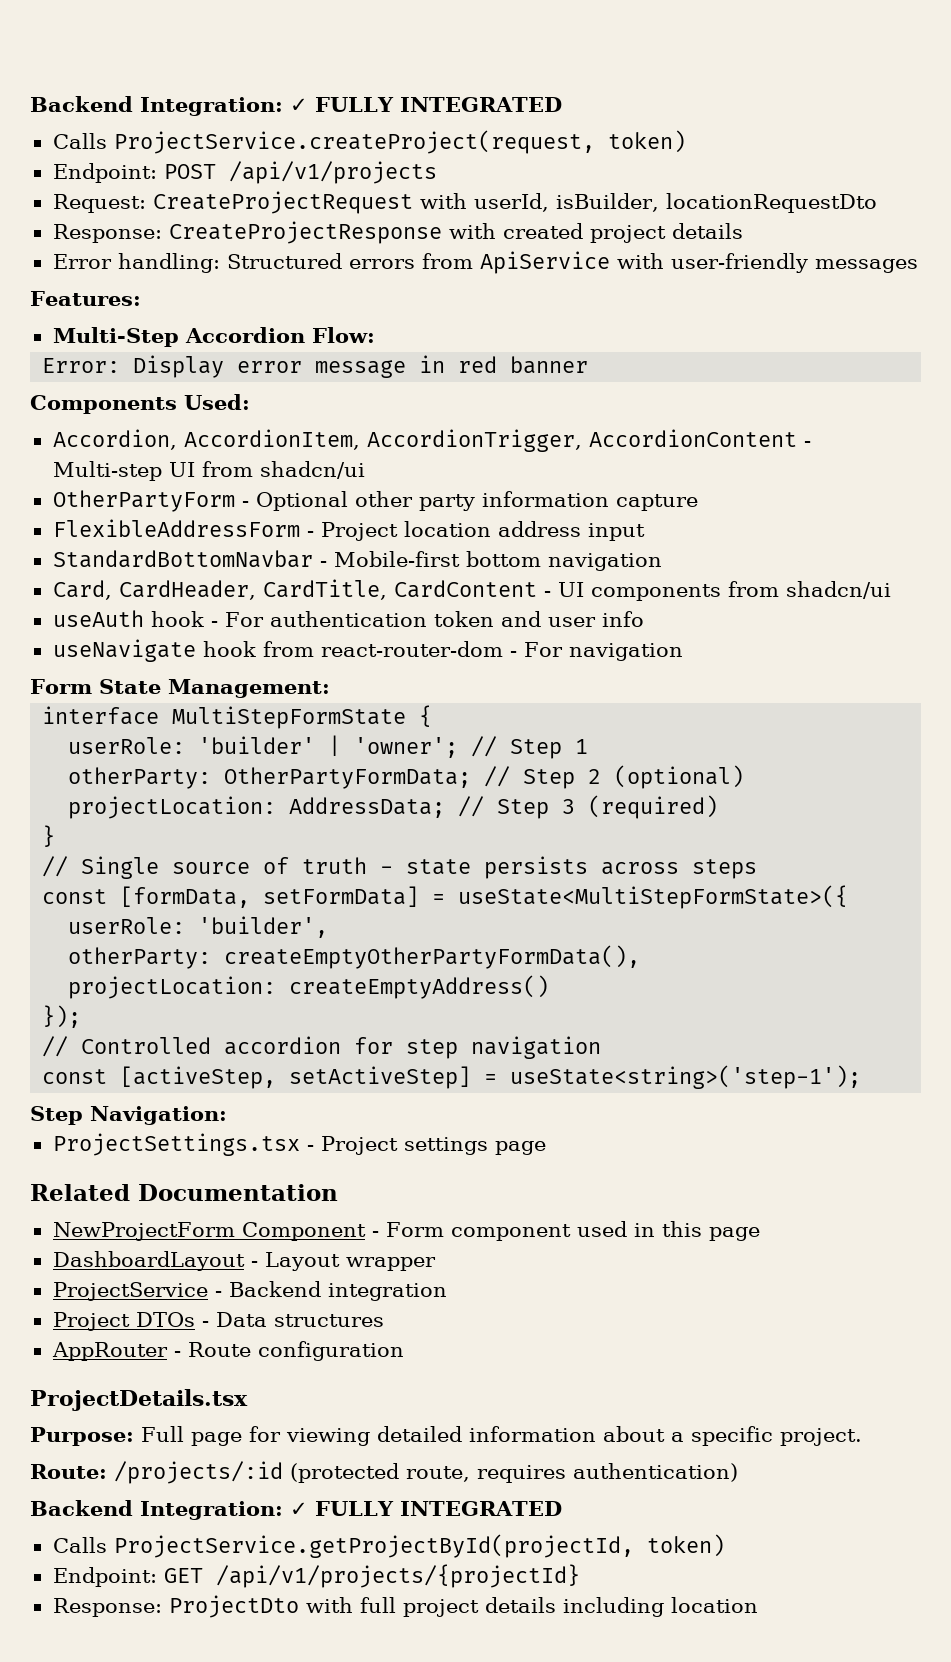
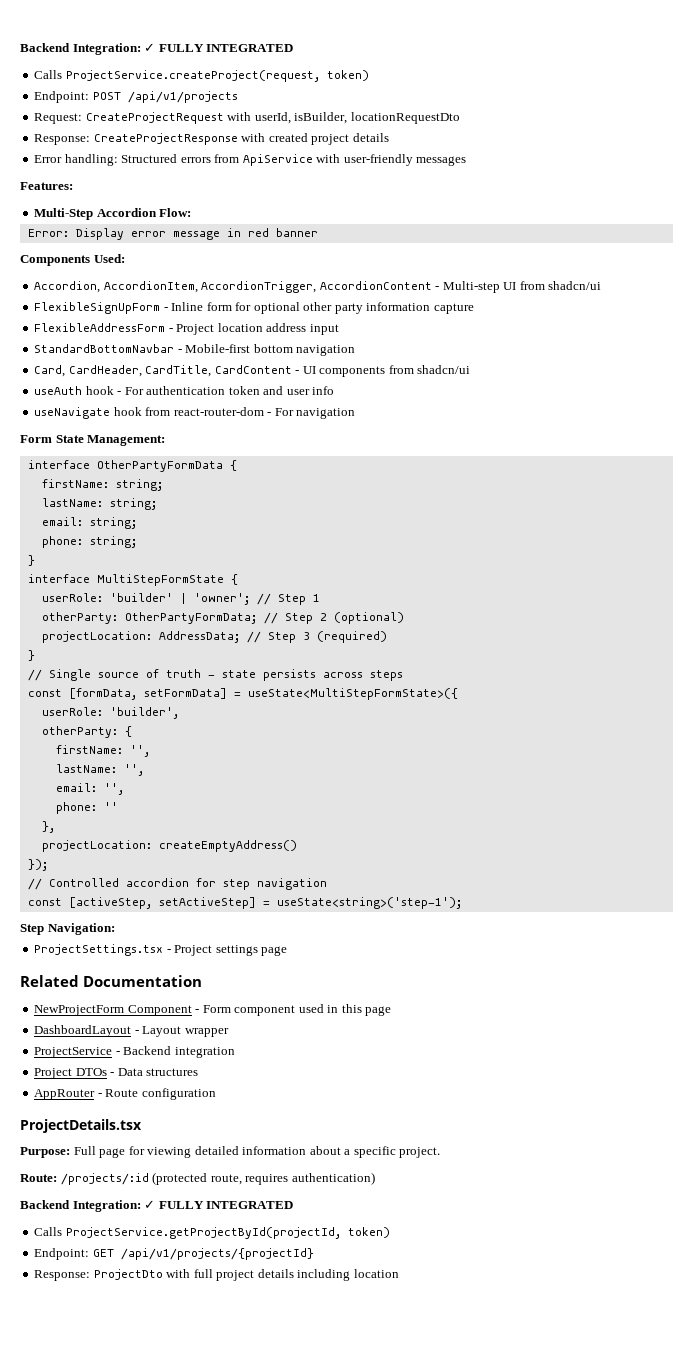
- OtherPartyForm - Optional other party information capture
+ FlexibleSignUpForm - Inline form for optional other party information capture
+ interface OtherPartyFormData {
+ firstName: string;
+ lastName: string;
+ email: string;
+ phone: string;
+ }
- otherParty: createEmptyOtherPartyFormData(),
+ otherParty: {
+ firstName: '',
+ lastName: '',
+ email: '',
+ phone: ''
+ },

